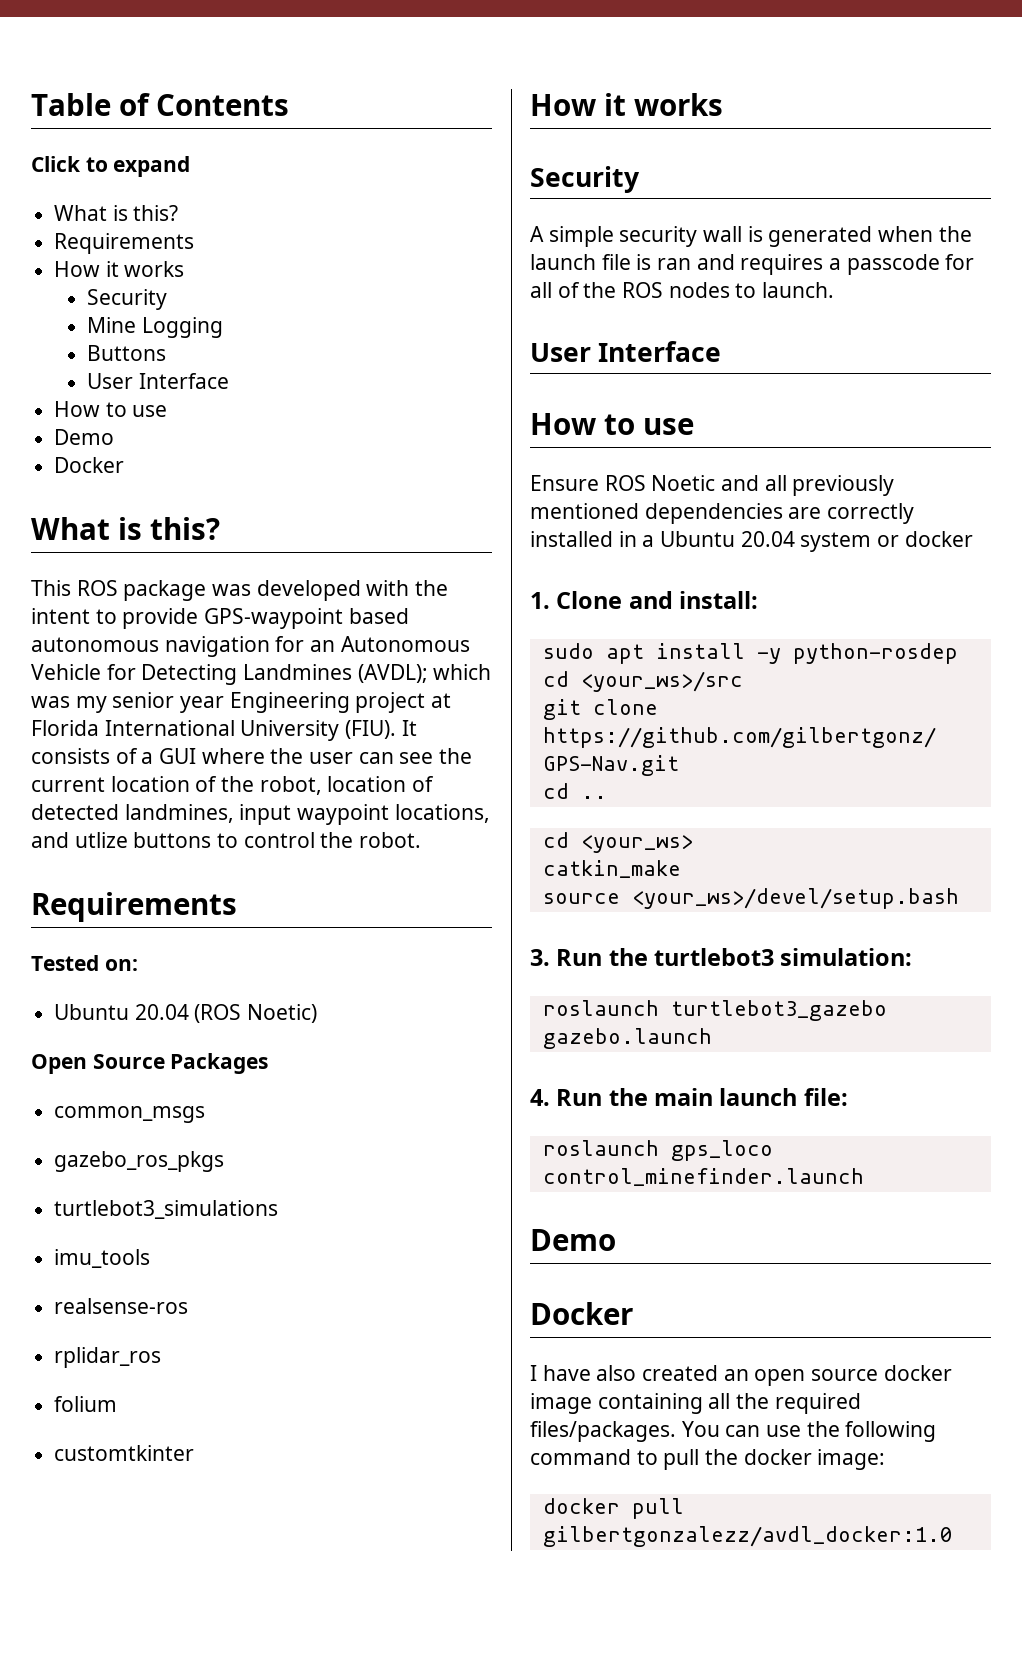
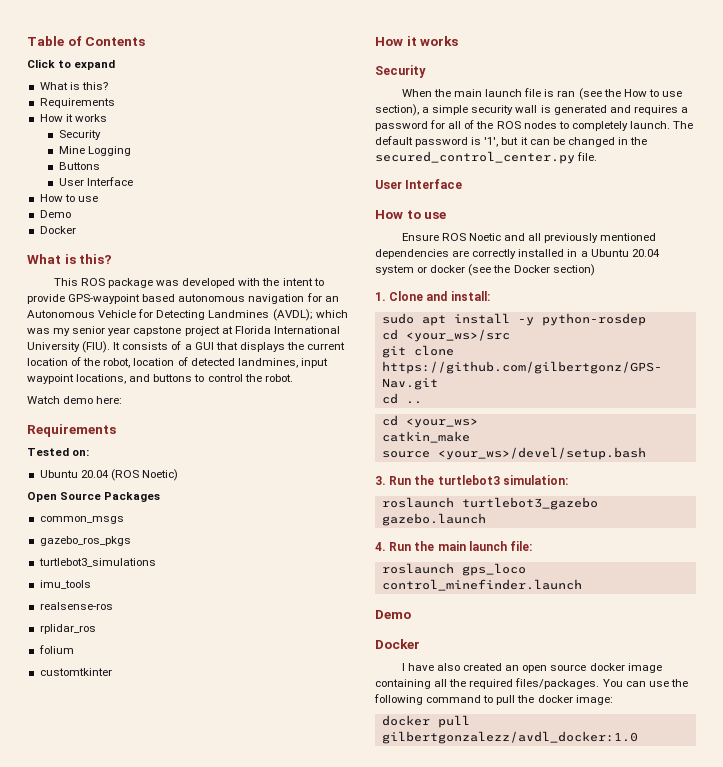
- This ROS package was developed with the intent to provide GPS-waypoint based autonomous navigation for an Autonomous Vehicle for Detecting Landmines (AVDL); which was my senior year Engineering project at Florida International University (FIU).
+ This ROS package was developed with the intent to provide GPS-waypoint based autonomous navigation for an Autonomous Vehicle for Detecting Landmines (AVDL); which was my senior year capstone project at Florida International University (FIU).
- It consists of a GUI where the user can see the current location of the robot, location of detected landmines, input waypoint locations, and utlize buttons to control the robot.
+ It consists of a GUI that displays the current location of the robot, location of detected landmines, input waypoint locations, and buttons to control the robot.
+ Watch demo here:
- A simple security wall is generated when the launch file is ran and requires a passcode for all of the ROS nodes to launch.
+ When the main launch file is ran (see the How to use section), a simple security wall is generated and requires a password for all of the ROS nodes to completely launch. The default password is '1', but it can be changed in the secured_control_center.py file.
- Ensure ROS Noetic and all previously mentioned dependencies are correctly installed in a Ubuntu 20.04 system or docker
+ Ensure ROS Noetic and all previously mentioned dependencies are correctly installed in a Ubuntu 20.04 system or docker (see the Docker section)

